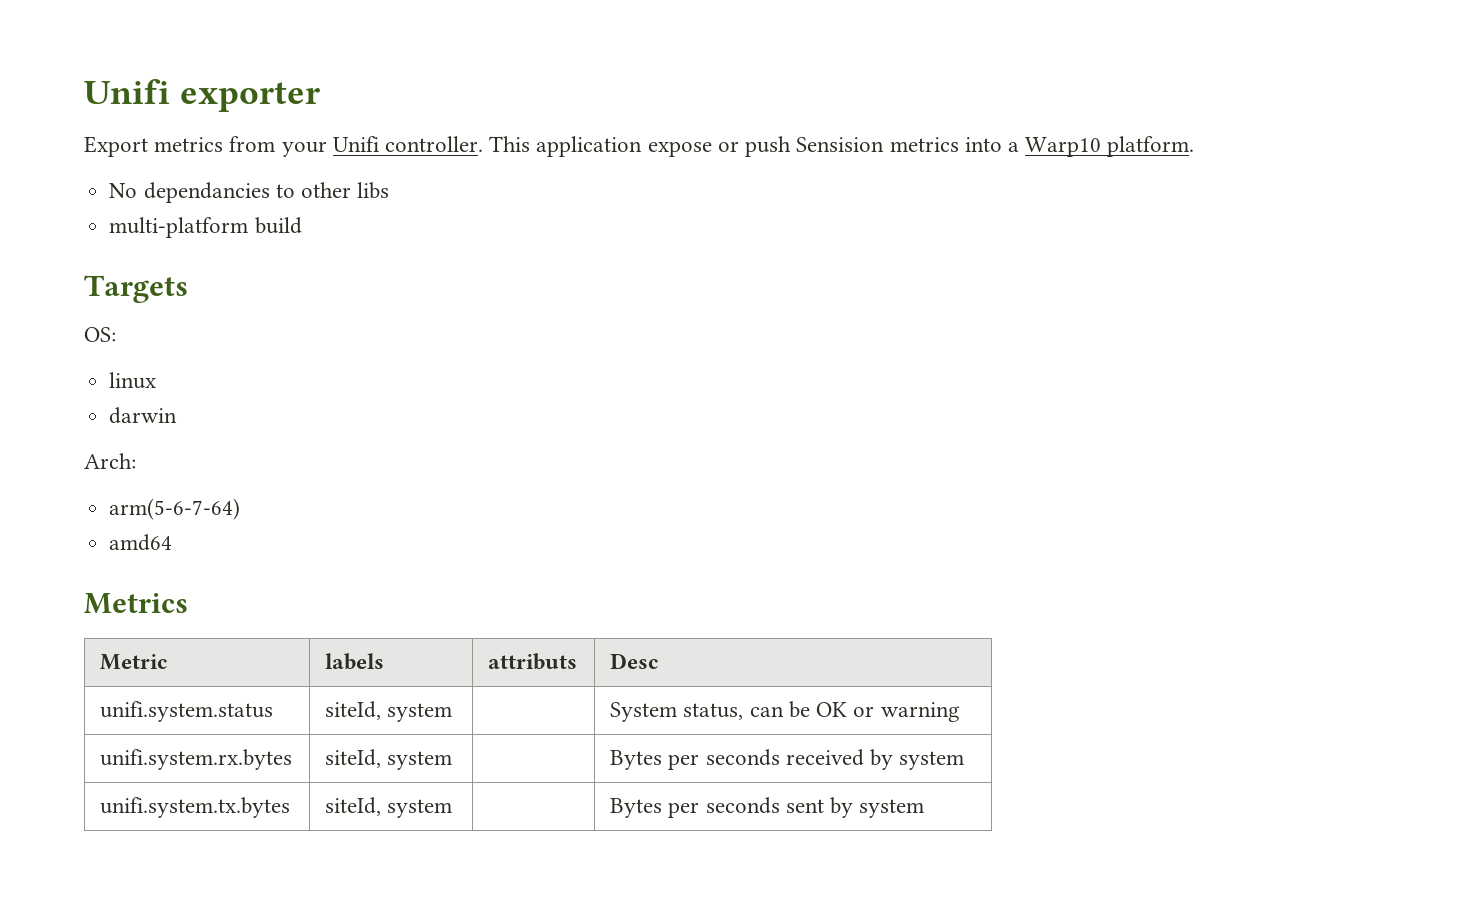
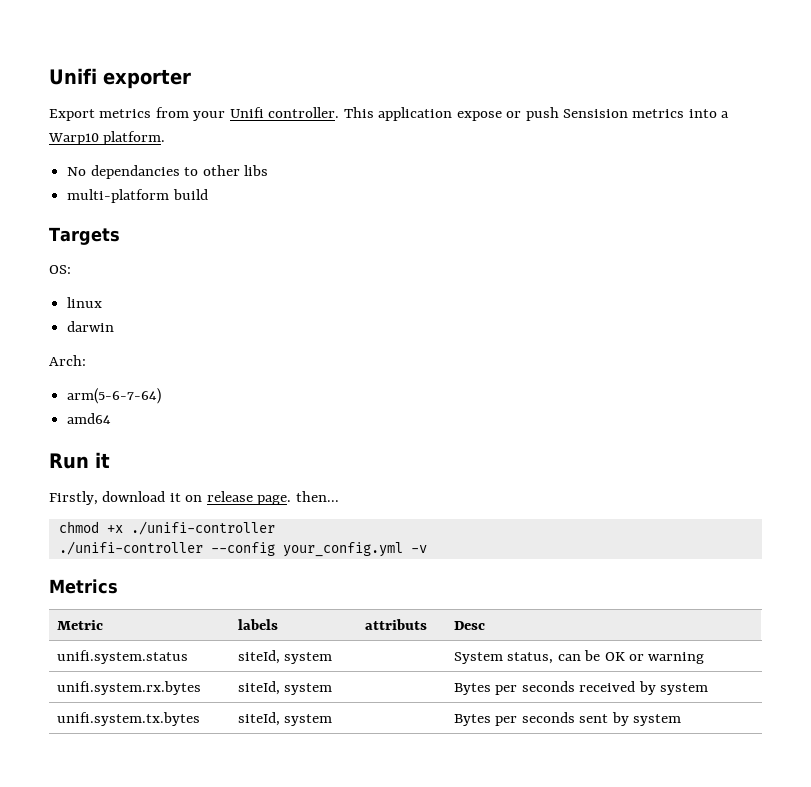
+ Run it
+ Firstly, download it on release page. then...
+ chmod +x ./unifi-controller
+ ./unifi-controller --config your_config.yml -v

